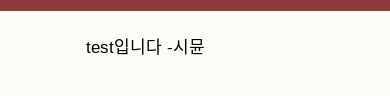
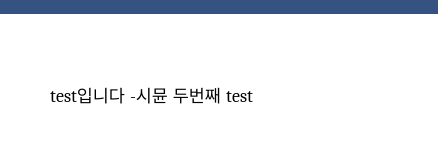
- test입니다 -시뮨
+ test입니다 -시뮨 두번째 test

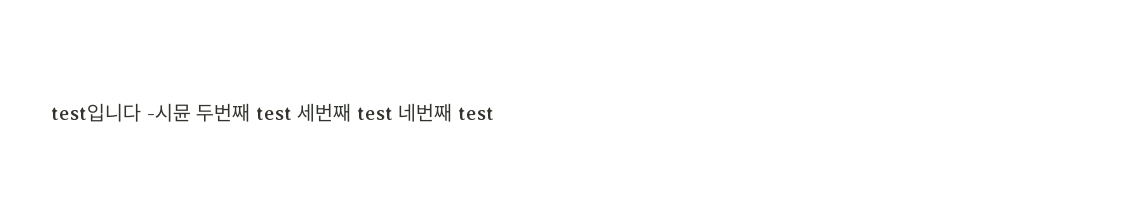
- test입니다 -시뮨 두번째 test
+ test입니다 -시뮨 두번째 test 세번째 test 네번째 test

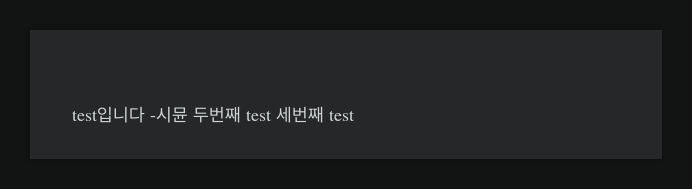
- test입니다 -시뮨 두번째 test 세번째 test 네번째 test
+ test입니다 -시뮨 두번째 test 세번째 test

